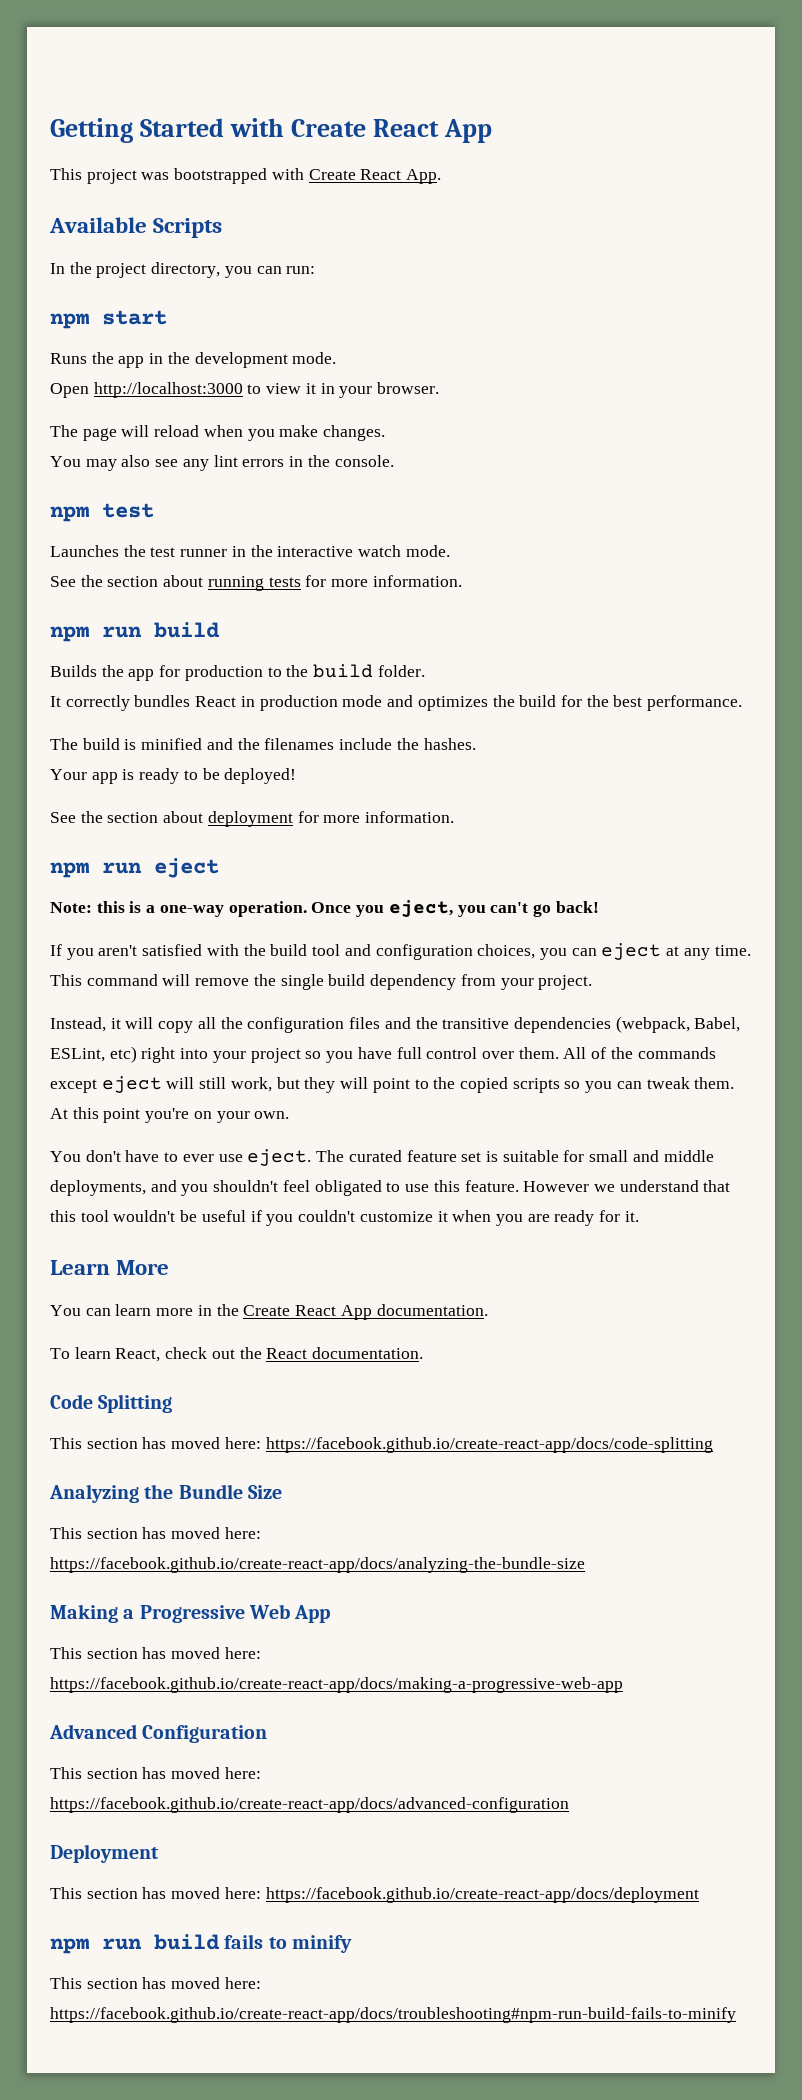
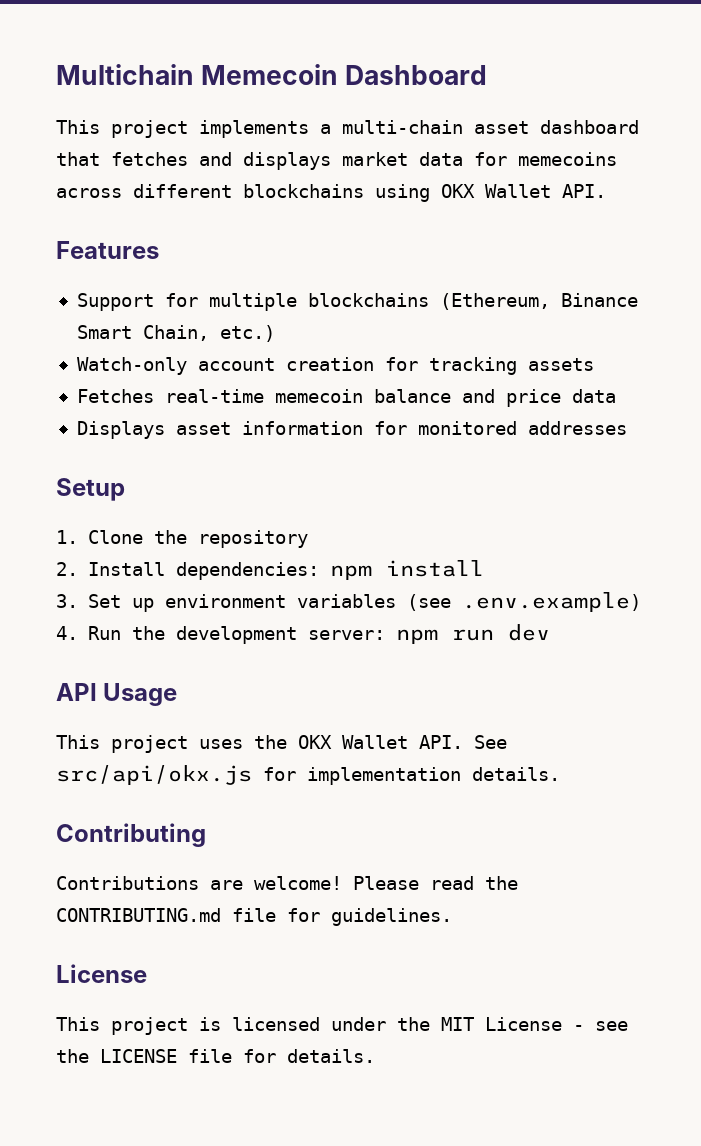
- Getting Started with Create React App
- This project was bootstrapped with Create React App.
- Available Scripts
- In the project directory, you can run:
- npm start
- Runs the app in the development mode.
- Open http://localhost:3000 to view it in your browser.
- The page will reload when you make changes.
- You may also see any lint errors in the console.
- npm test
- Launches the test runner in the interactive watch mode.
- See the section about running tests for more information.
- npm run build
- Builds the app for production to the build folder.
- It correctly bundles React in production mode and optimizes the build for the best performance.
- The build is minified and the filenames include the hashes.
- Your app is ready to be deployed!
- See the section about deployment for more information.
- npm run eject
- Note: this is a one-way operation. Once you eject, you can't go back!
- If you aren't satisfied with the build tool and configuration choices, you can eject at any time. This command will remove the single build dependency from your project.
- Instead, it will copy all the configuration files and the transitive dependencies (webpack, Babel, ESLint, etc) right into your project so you have full control over them. All of the commands except eject will still work, but they will point to the copied scripts so you can tweak them. At this point you're on your own.
- You don't have to ever use eject. The curated feature set is suitable for small and middle deployments, and you shouldn't feel obligated to use this feature. However we understand that this tool wouldn't be useful if you couldn't customize it when you are ready for it.
- Learn More
- You can learn more in the Create React App documentation.
- To learn React, check out the React documentation.
- Code Splitting
- This section has moved here: https://facebook.github.io/create-react-app/docs/code-splitting
- Analyzing the Bundle Size
- This section has moved here: https://facebook.github.io/create-react-app/docs/analyzing-the-bundle-size
- Making a Progressive Web App
- This section has moved here: https://facebook.github.io/create-react-app/docs/making-a-progressive-web-app
- Advanced Configuration
- This section has moved here: https://facebook.github.io/create-react-app/docs/advanced-configuration
- Deployment
- This section has moved here: https://facebook.github.io/create-react-app/docs/deployment
- npm run build fails to minify
- This section has moved here: https://facebook.github.io/create-react-app/docs/troubleshooting#npm-run-build-fails-to-minify
+ Multichain Memecoin Dashboard
+ This project implements a multi-chain asset dashboard that fetches and displays market data for memecoins across different blockchains using OKX Wallet API.
+ Features
+ Support for multiple blockchains (Ethereum, Binance Smart Chain, etc.)
+ Watch-only account creation for tracking assets
+ Fetches real-time memecoin balance and price data
+ Displays asset information for monitored addresses
+ Setup
+ 1. Clone the repository
+ 2. Install dependencies: npm install
+ 3. Set up environment variables (see .env.example)
+ 4. Run the development server: npm run dev
+ API Usage
+ This project uses the OKX Wallet API. See src/api/okx.js for implementation details.
+ Contributing
+ Contributions are welcome! Please read the CONTRIBUTING.md file for guidelines.
+ License
+ This project is licensed under the MIT License - see the LICENSE file for details.

